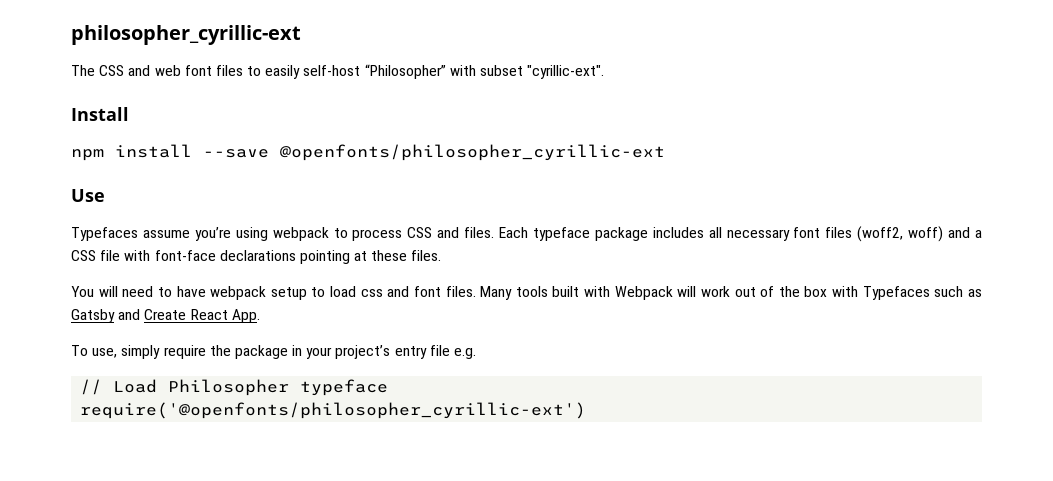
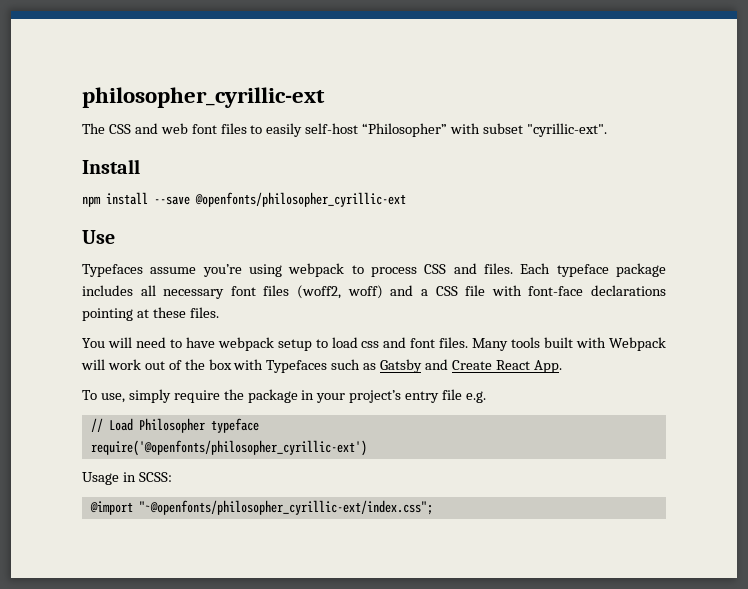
+ Usage in SCSS:
+ @import "~@openfonts/philosopher_cyrillic-ext/index.css";

